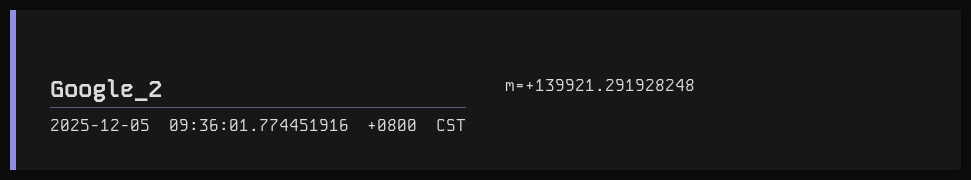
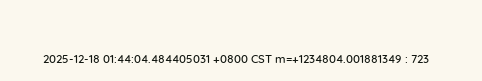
- Google_2
- 2025-12-05 09:36:01.774451916 +0800 CST m=+139921.291928248
+ 2025-12-18 01:44:04.484405031 +0800 CST m=+1234804.001881349 : 723

